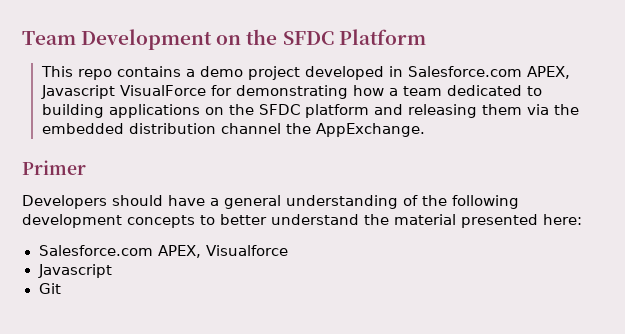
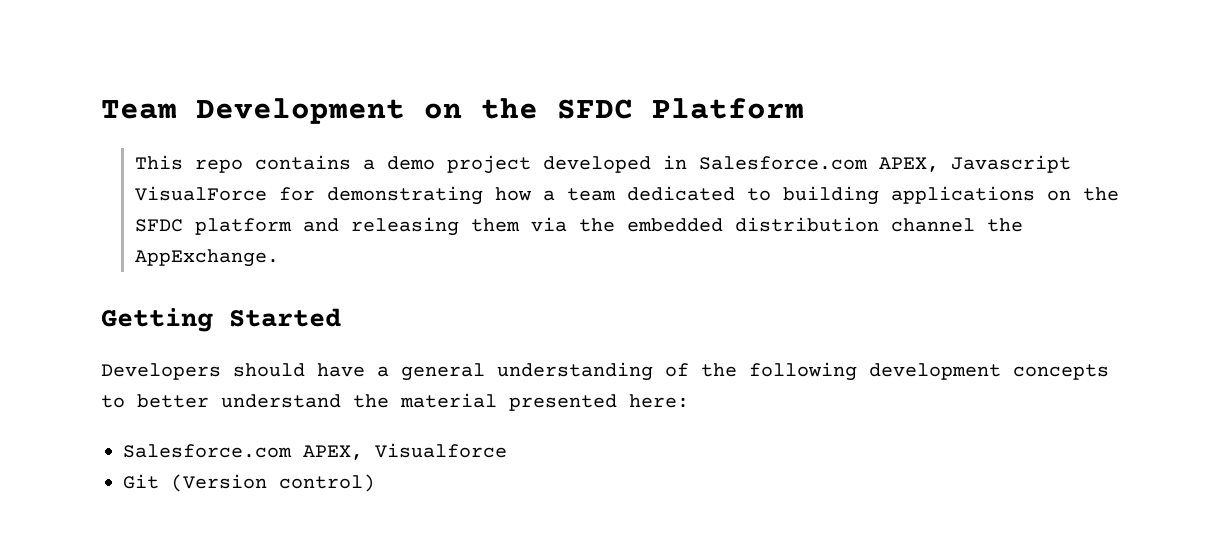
- Primer
+ Getting Started
  Salesforce.com APEX, Visualforce
- Javascript
- Git
+ Git (Version control)

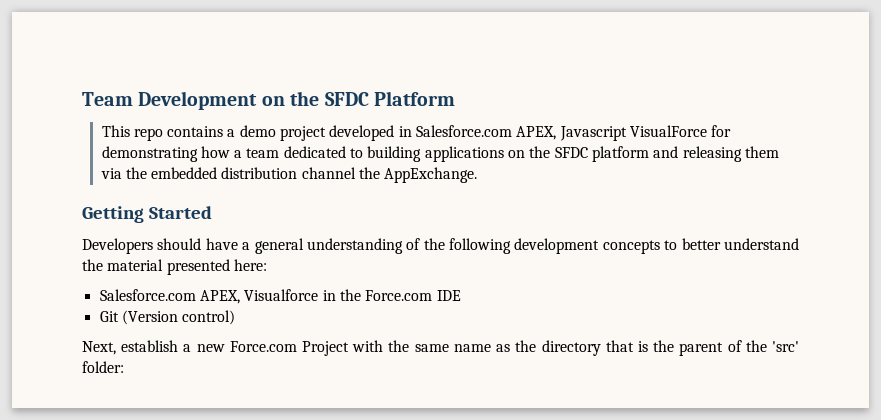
- Salesforce.com APEX, Visualforce
+ Salesforce.com APEX, Visualforce in the Force.com IDE
+ Next, establish a new Force.com Project with the same name as the directory that is the parent of the 'src' folder:

